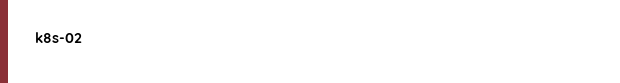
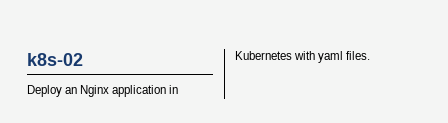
+ Deploy an Nginx application in Kubernetes with yaml files.

